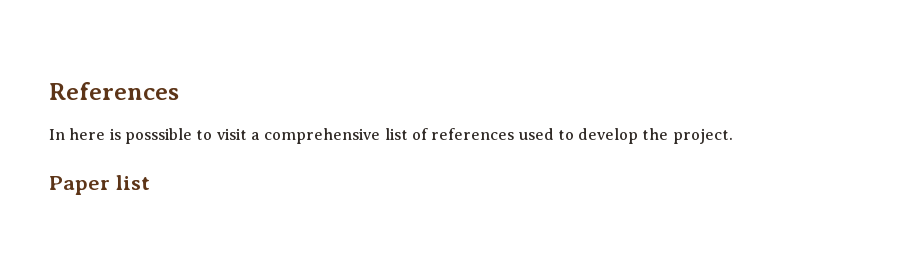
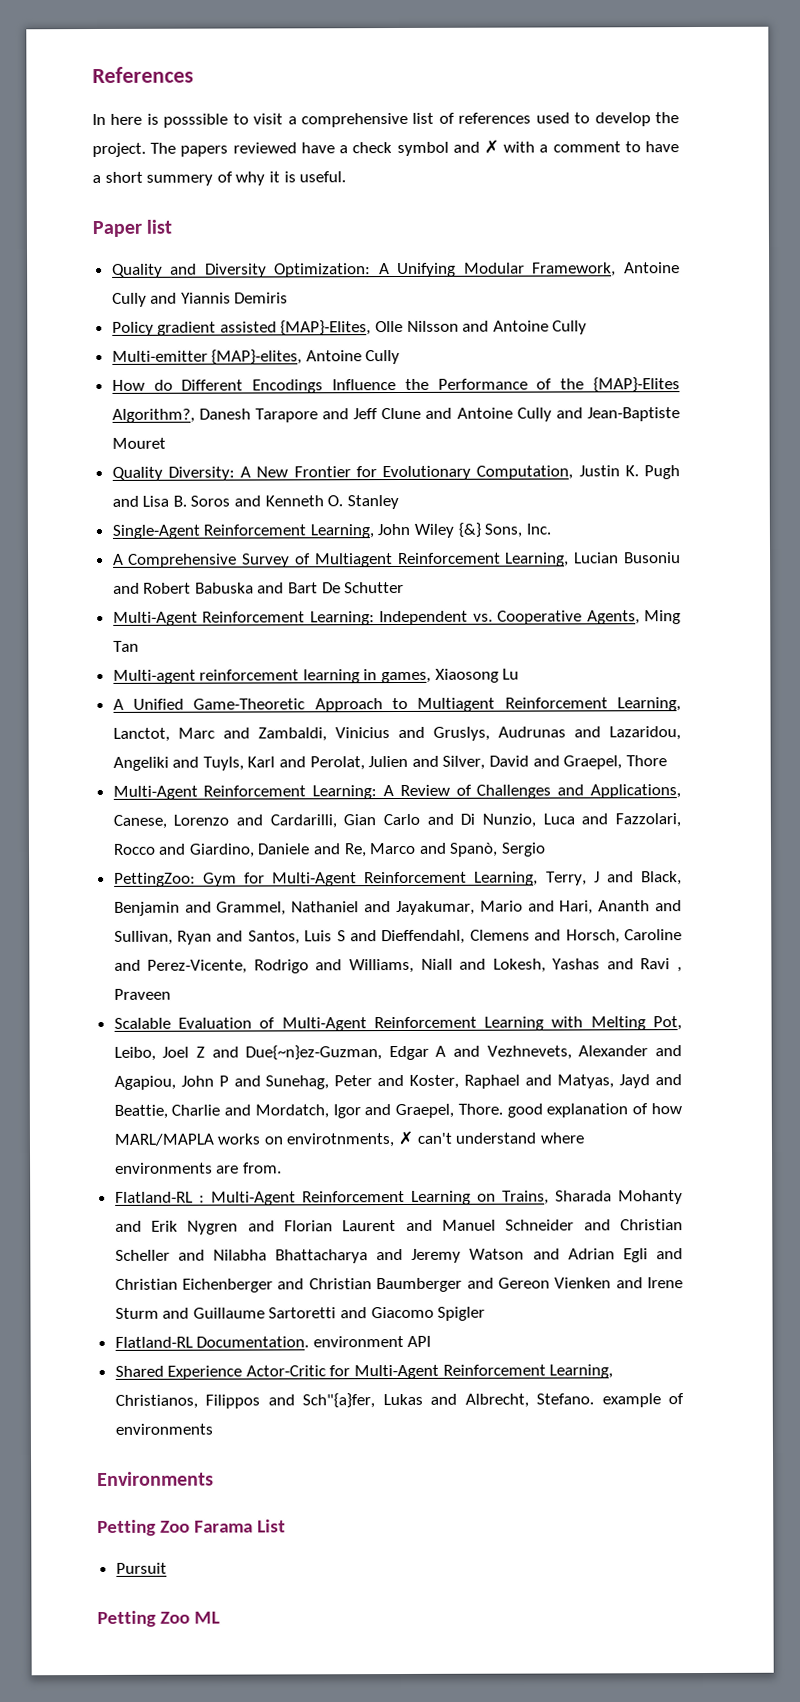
- In here is posssible to visit a comprehensive list of references used to develop the project.
+ In here is posssible to visit a comprehensive list of references used to develop the project. The papers reviewed have a check symbol and ✗ with a comment to have a short summery of why it is useful.
  Paper list
+ Quality and Diversity Optimization: A Unifying Modular Framework, Antoine Cully and Yiannis Demiris
+ Policy gradient assisted {MAP}-Elites, Olle Nilsson and Antoine Cully
+ Multi-emitter {MAP}-elites, Antoine Cully
+ How do Different Encodings Influence the Performance of the {MAP}-Elites Algorithm?, Danesh Tarapore and Jeff Clune and Antoine Cully and Jean-Baptiste Mouret
+ Quality Diversity: A New Frontier for Evolutionary Computation, Justin K. Pugh and Lisa B. Soros and Kenneth O. Stanley
+ Single-Agent Reinforcement Learning, John Wiley {&} Sons, Inc.
+ A Comprehensive Survey of Multiagent Reinforcement Learning, Lucian Busoniu and Robert Babuska and Bart De Schutter
+ Multi-Agent Reinforcement Learning: Independent vs. Cooperative Agents, Ming Tan
+ Multi-agent reinforcement learning in games, Xiaosong Lu
+ A Unified Game-Theoretic Approach to Multiagent Reinforcement Learning, Lanctot, Marc and Zambaldi, Vinicius and Gruslys, Audrunas and Lazaridou, Angeliki and Tuyls, Karl and Perolat, Julien and Silver, David and Graepel, Thore
+ Multi-Agent Reinforcement Learning: A Review of Challenges and Applications, Canese, Lorenzo and Cardarilli, Gian Carlo and Di Nunzio, Luca and Fazzolari, Rocco and Giardino, Daniele and Re, Marco and Spanò, Sergio
+ PettingZoo: Gym for Multi-Agent Reinforcement Learning, Terry, J and Black, Benjamin and Grammel, Nathaniel and Jayakumar, Mario and Hari, Ananth and Sullivan, Ryan and Santos, Luis S and Dieffendahl, Clemens and Horsch, Caroline and Perez-Vicente, Rodrigo and Williams, Niall and Lokesh, Yashas and Ravi , Praveen
+ Scalable Evaluation of Multi-Agent Reinforcement Learning with Melting Pot, Leibo, Joel Z and Due{~n}ez-Guzman, Edgar A and Vezhnevets, Alexander and Agapiou, John P and Sunehag, Peter and Koster, Raphael and Matyas, Jayd and Beattie, Charlie and Mordatch, Igor and Graepel, Thore. good explanation of how MARL/MAPLA works on envirotnments, ✗ can't understand where environments are from.
+ Flatland-RL : Multi-Agent Reinforcement Learning on Trains, Sharada Mohanty and Erik Nygren and Florian Laurent and Manuel Schneider and Christian Scheller and Nilabha Bhattacharya and Jeremy Watson and Adrian Egli and Christian Eichenberger and Christian Baumberger and Gereon Vienken and Irene Sturm and Guillaume Sartoretti and Giacomo Spigler
+ Flatland-RL Documentation. environment API
+ Shared Experience Actor-Critic for Multi-Agent Reinforcement Learning, Christianos, Filippos and Sch"{a}fer, Lukas and Albrecht, Stefano. example of environments
+ Environments
+ Petting Zoo Farama List
+ Pursuit
+ Petting Zoo ML

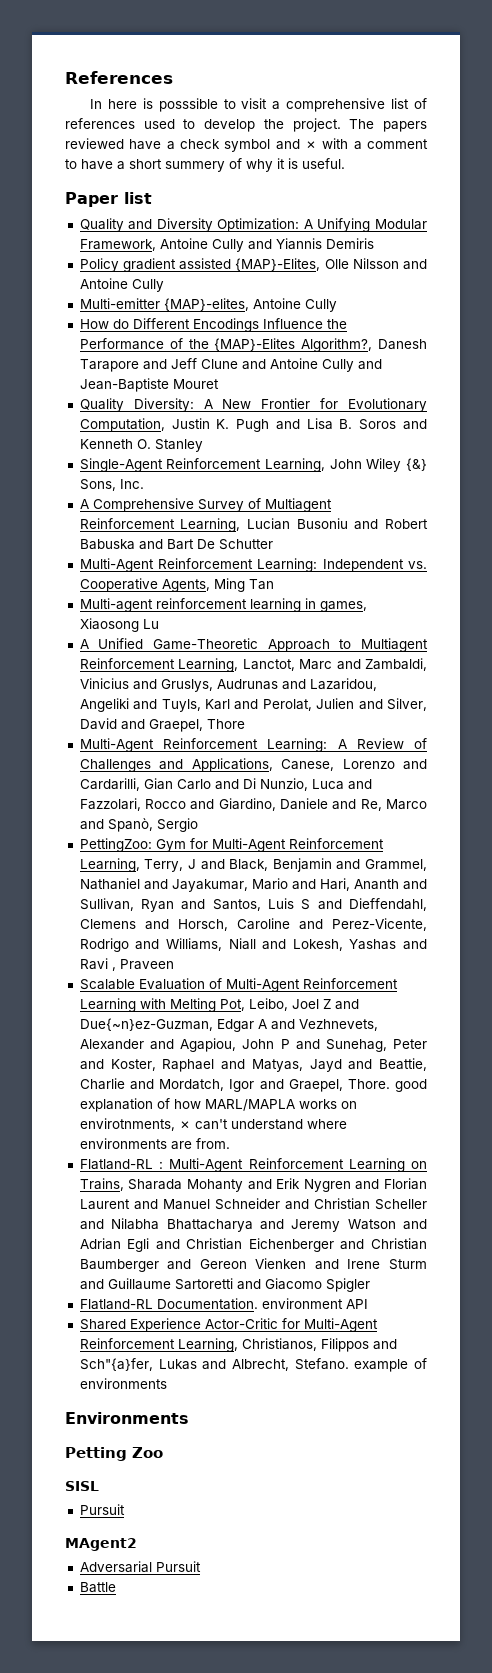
- Petting Zoo Farama List
+ Petting Zoo
+ SISL
  Pursuit
- Petting Zoo ML
+ MAgent2
+ Adversarial Pursuit
+ Battle

